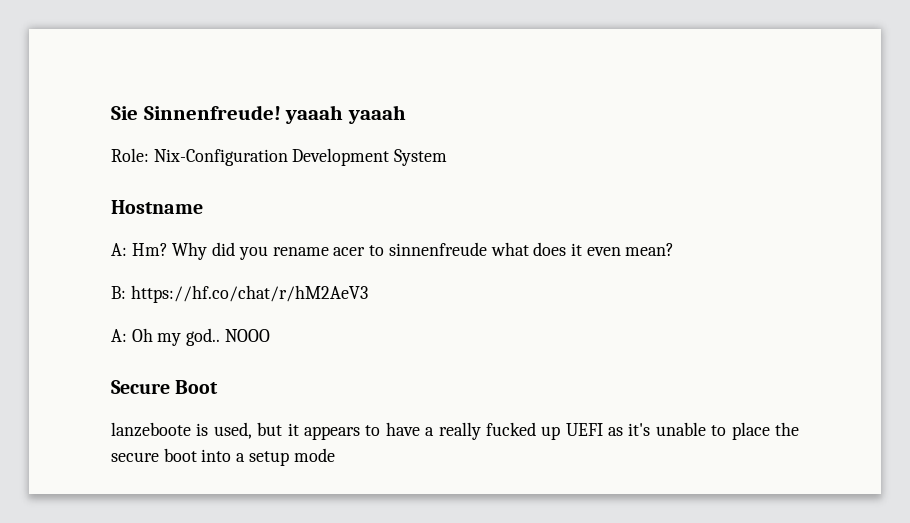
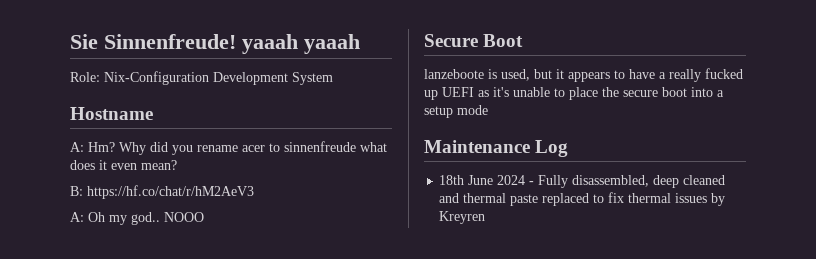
+ Maintenance Log
+ 18th June 2024 - Fully disassembled, deep cleaned and thermal paste replaced to fix thermal issues by Kreyren

